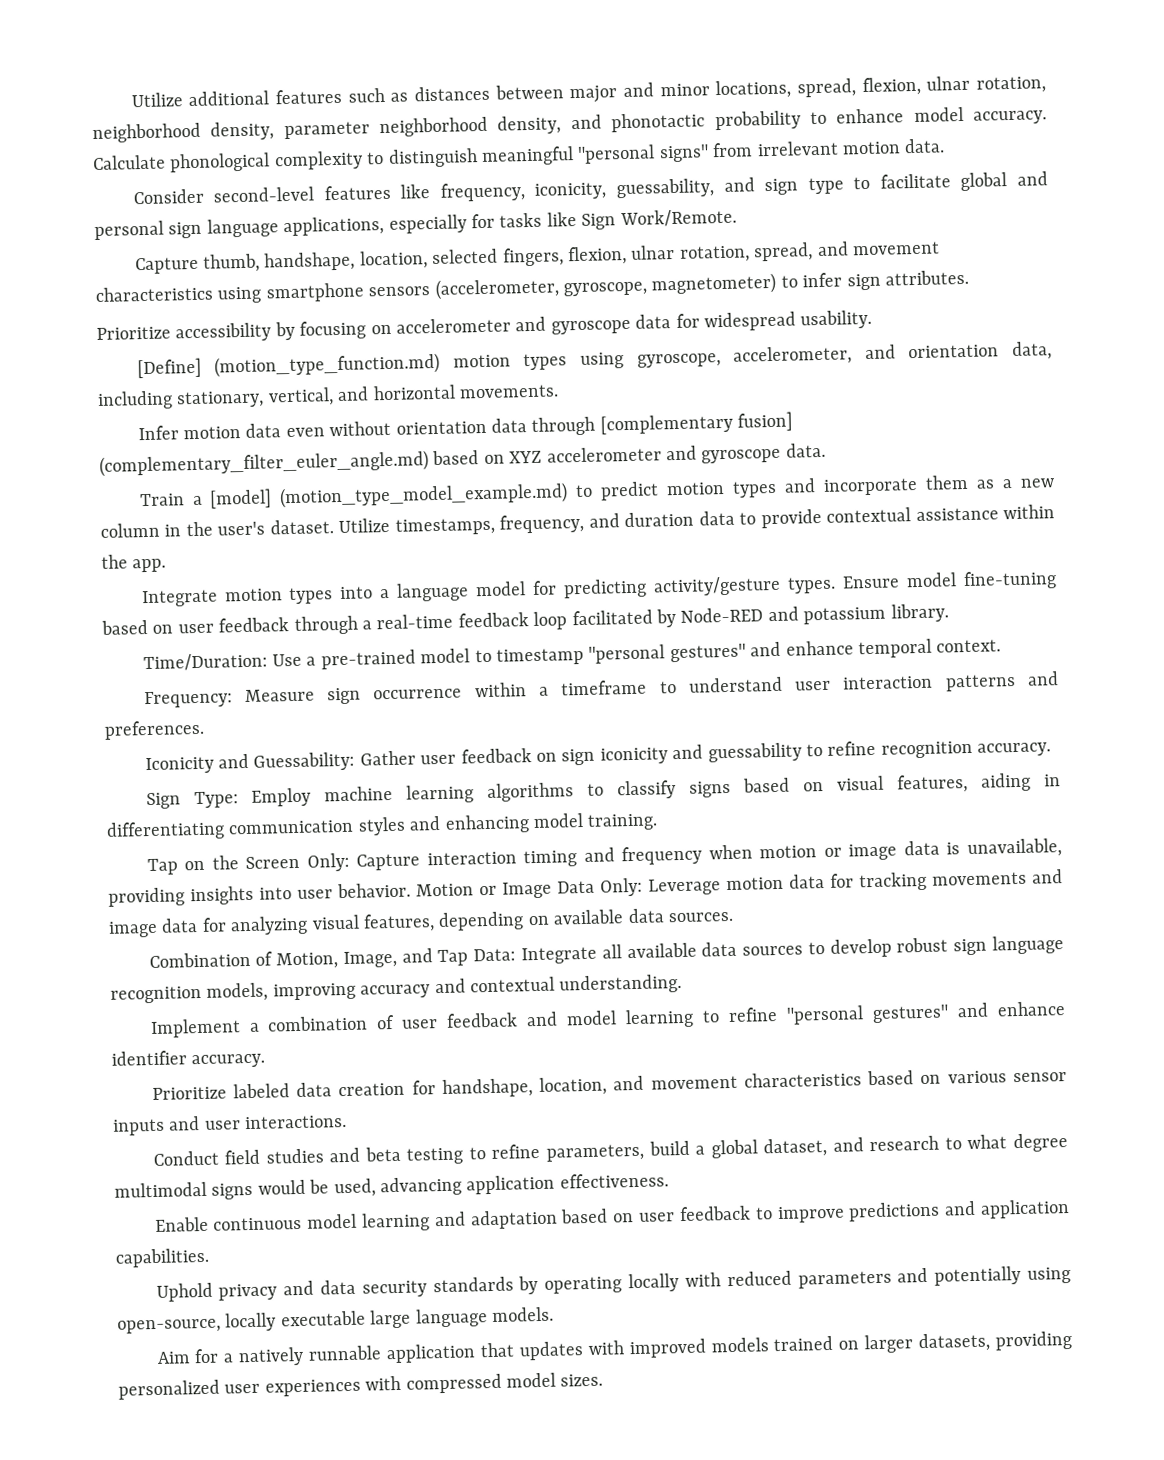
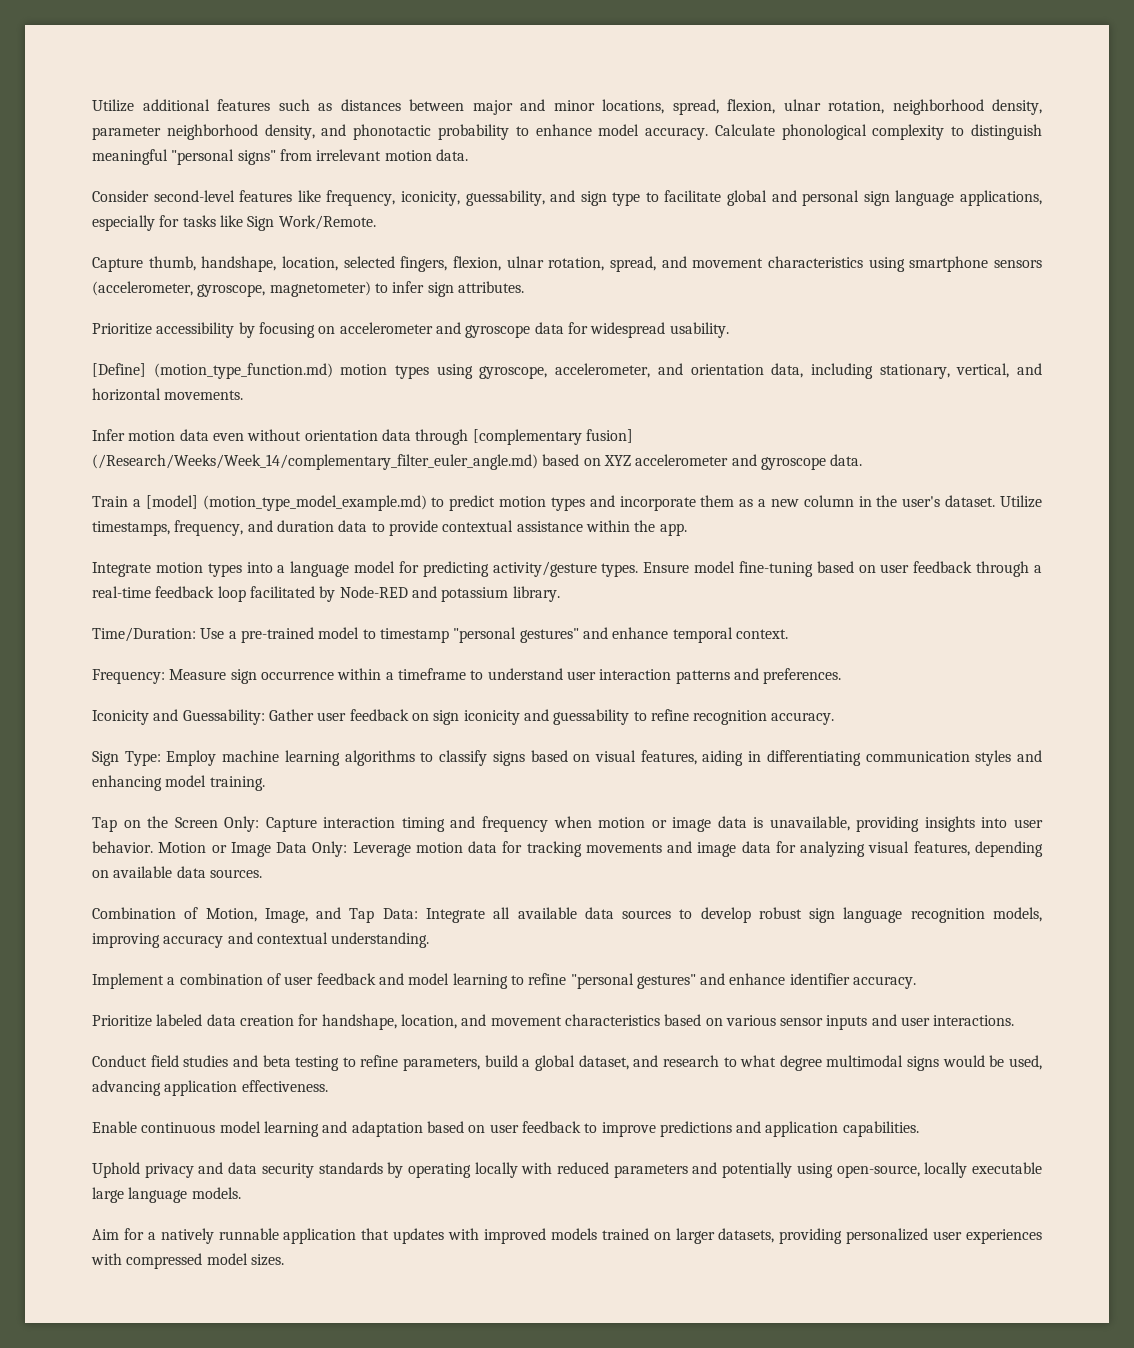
- Infer motion data even without orientation data through [complementary fusion] (complementary_filter_euler_angle.md) based on XYZ accelerometer and gyroscope data.
+ Infer motion data even without orientation data through [complementary fusion] (/Research/Weeks/Week_14/complementary_filter_euler_angle.md) based on XYZ accelerometer and gyroscope data.

